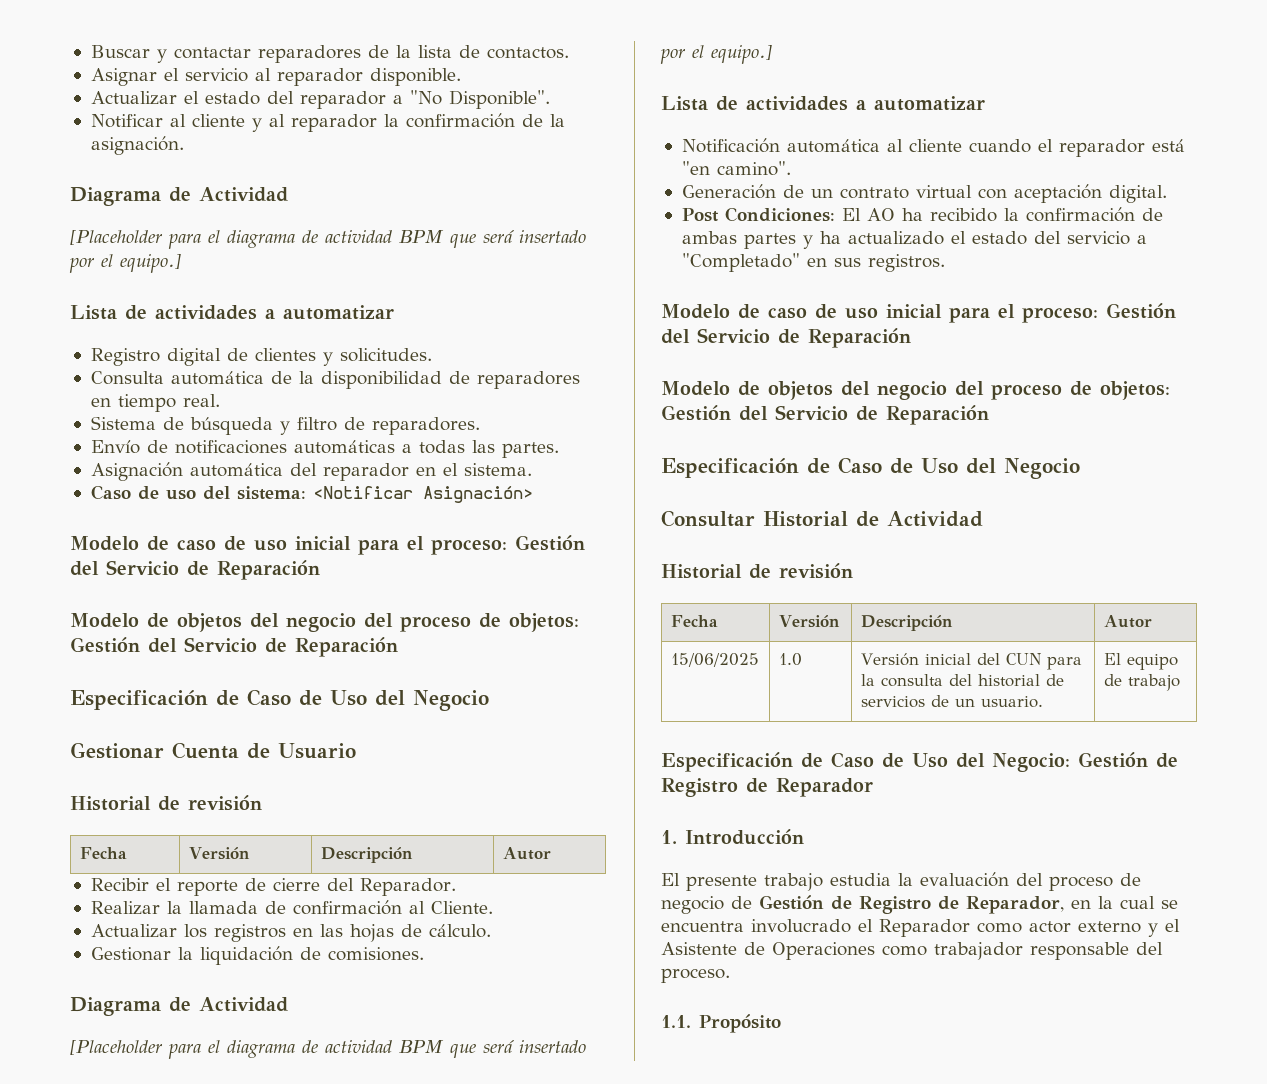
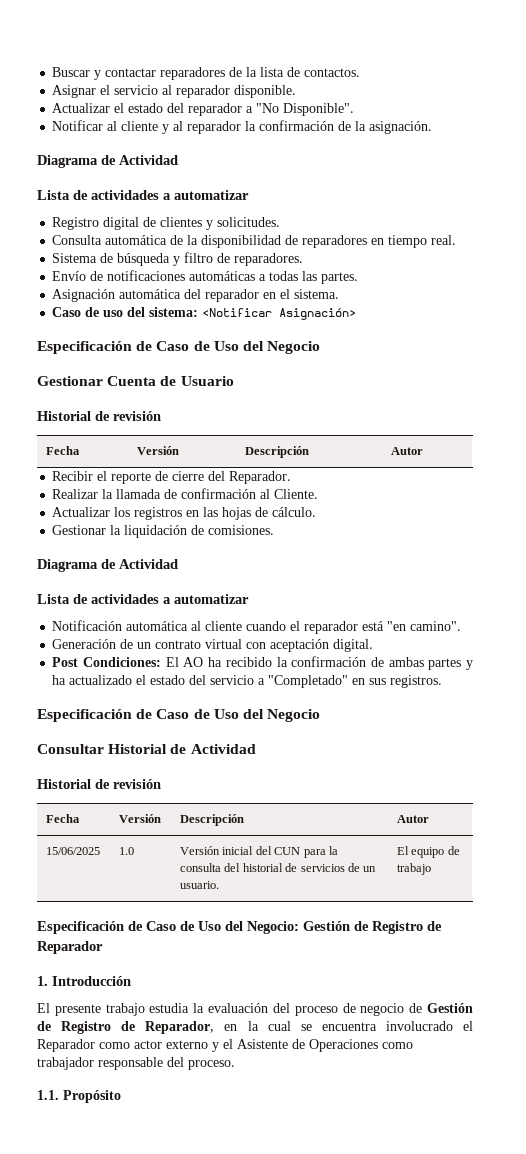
  Notificar al cliente y al reparador la confirmación de la asignación.
  Diagrama de Actividad
- [Placeholder para el diagrama de actividad BPM que será insertado por el equipo.]
  Caso de uso del sistema: <Notificar Asignación>
- Modelo de caso de uso inicial para el proceso: Gestión del Servicio de Reparación
- Modelo de objetos del negocio del proceso de objetos: Gestión del Servicio de Reparación
  Gestionar la liquidación de comisiones.
  Diagrama de Actividad
- [Placeholder para el diagrama de actividad BPM que será insertado por el equipo.]
  Post Condiciones: El AO ha recibido la confirmación de ambas partes y ha actualizado el estado del servicio a "Completado" en sus registros.
- Modelo de caso de uso inicial para el proceso: Gestión del Servicio de Reparación
- Modelo de objetos del negocio del proceso de objetos: Gestión del Servicio de Reparación

